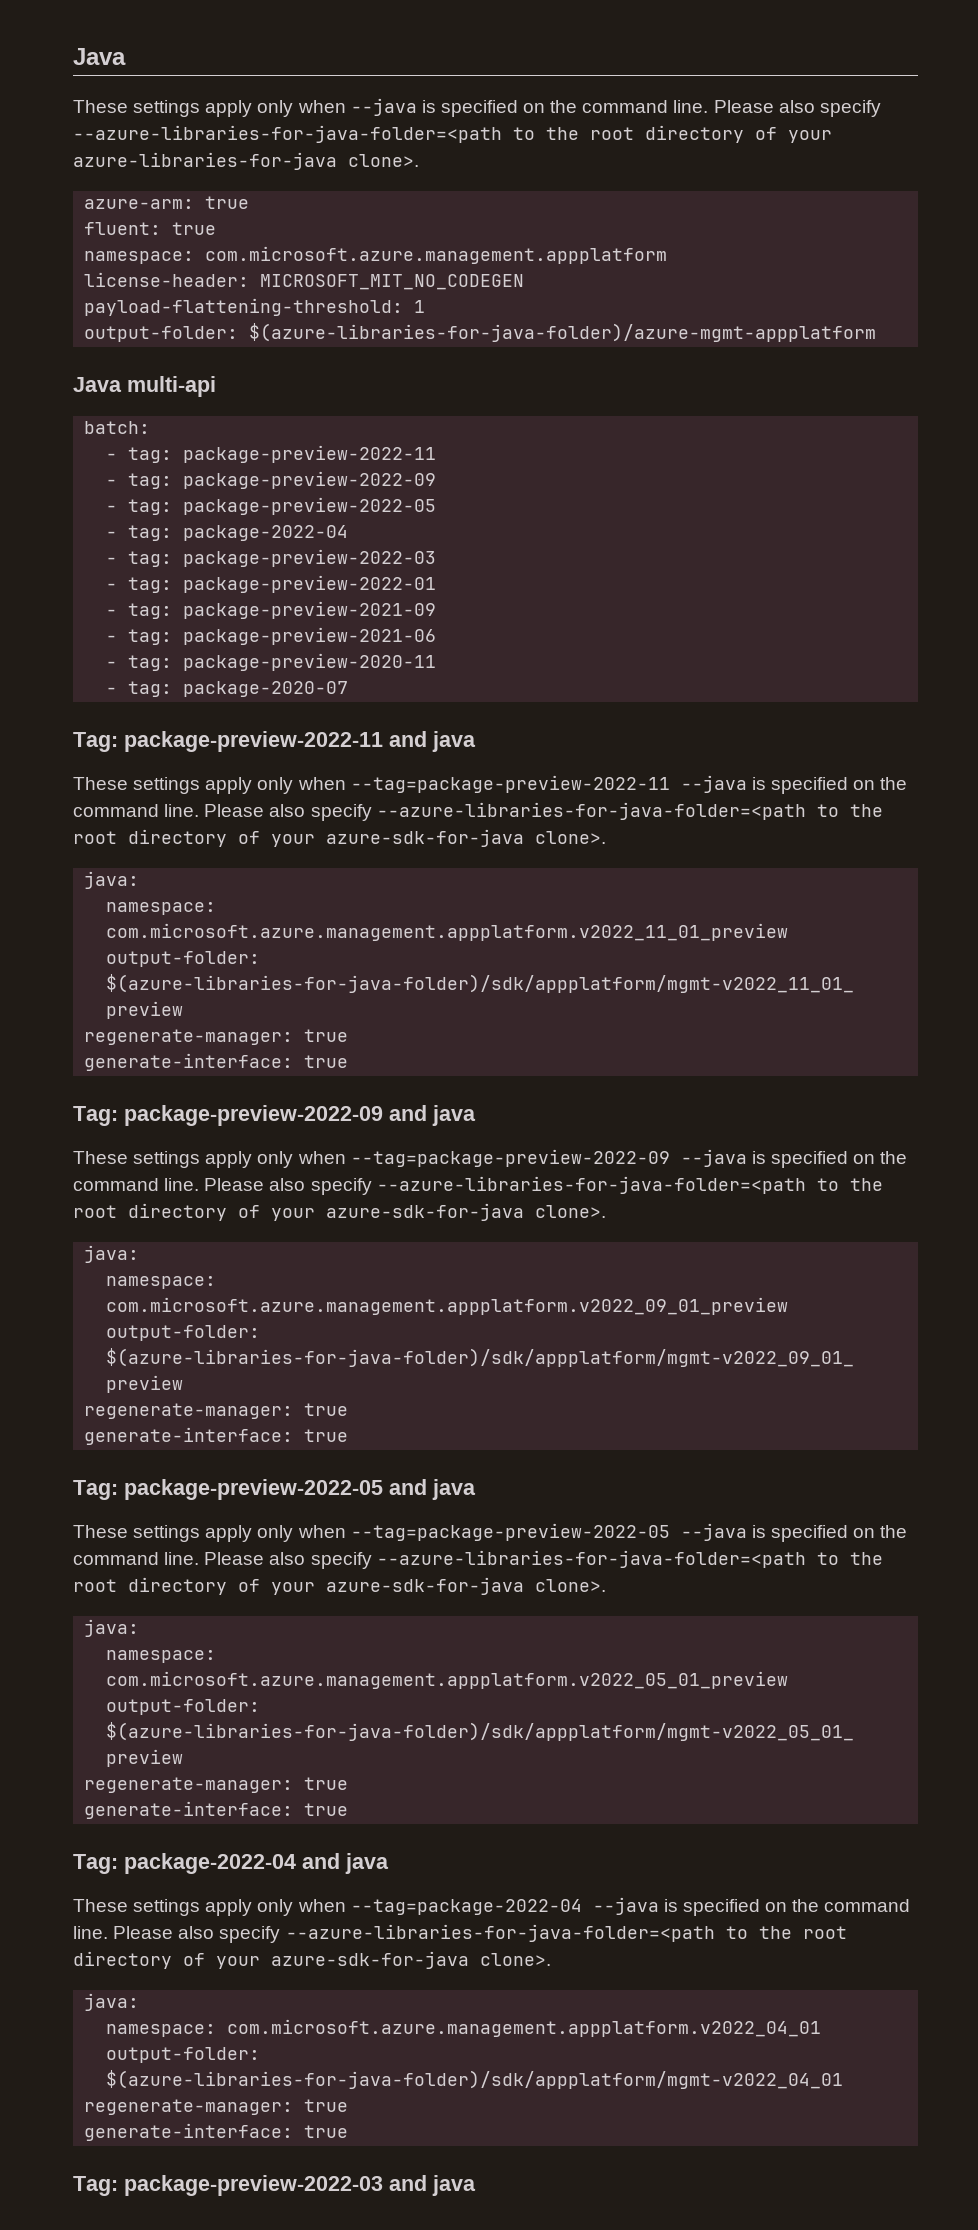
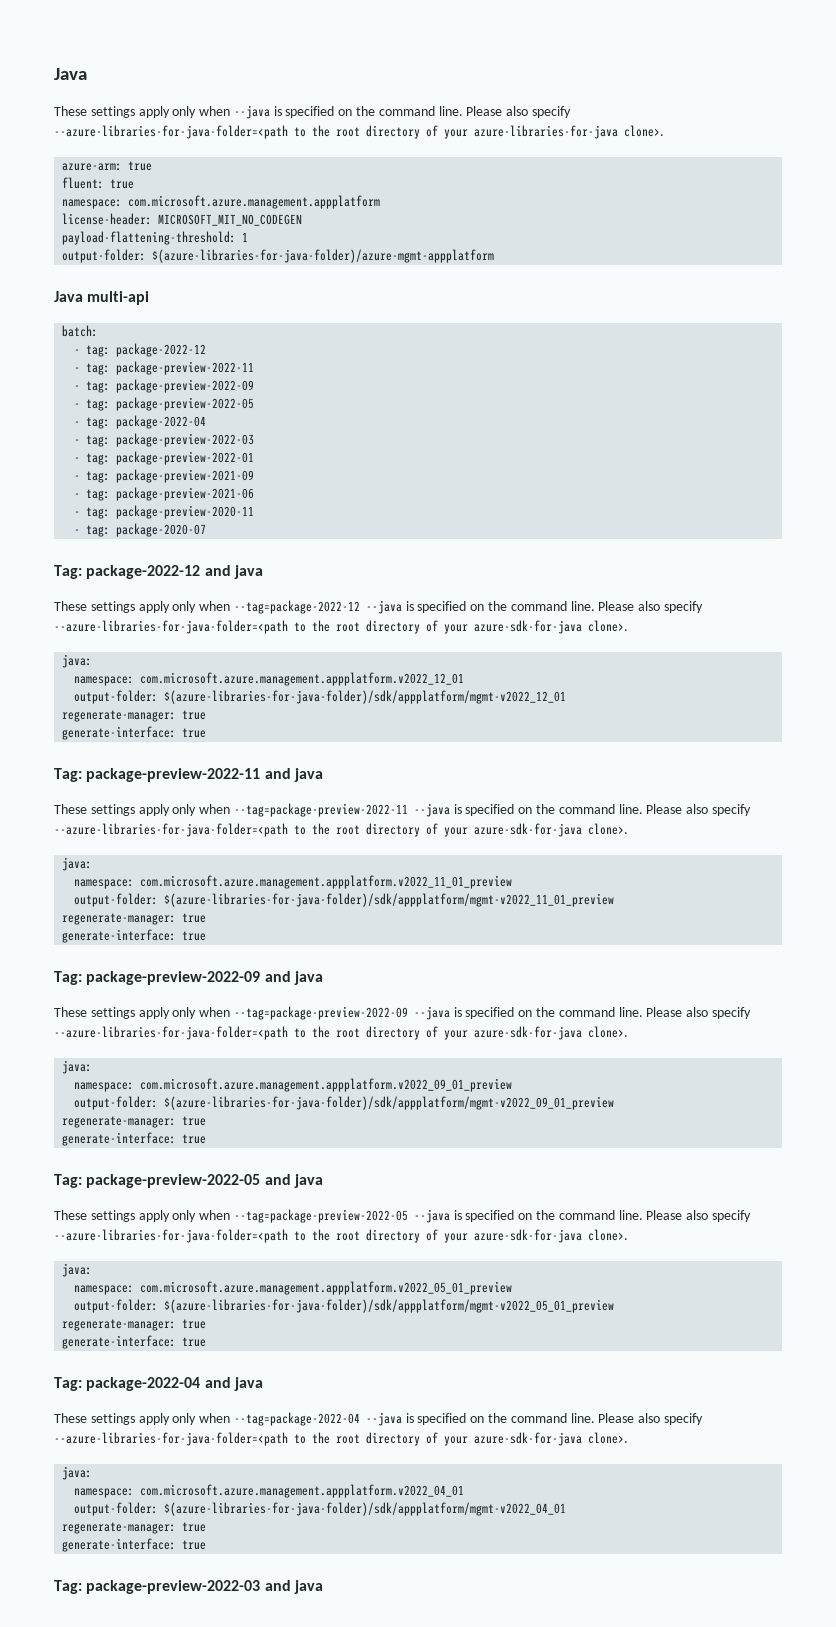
+ - tag: package-2022-12
+ Tag: package-2022-12 and java
+ These settings apply only when --tag=package-2022-12 --java is specified on the command line. Please also specify --azure-libraries-for-java-folder=<path to the root directory of your azure-sdk-for-java clone>.
+ java:
+ namespace: com.microsoft.azure.management.appplatform.v2022_12_01
+ output-folder: $(azure-libraries-for-java-folder)/sdk/appplatform/mgmt-v2022_12_01
+ regenerate-manager: true
+ generate-interface: true

